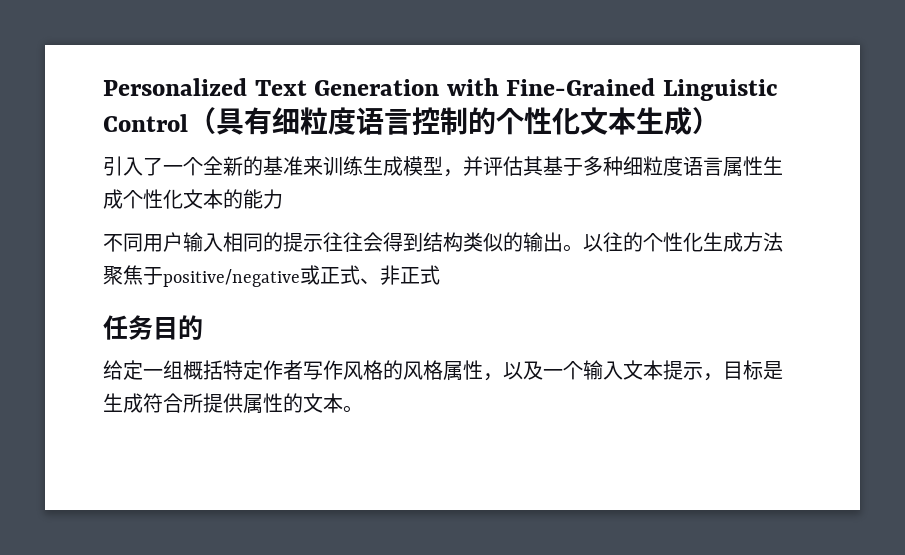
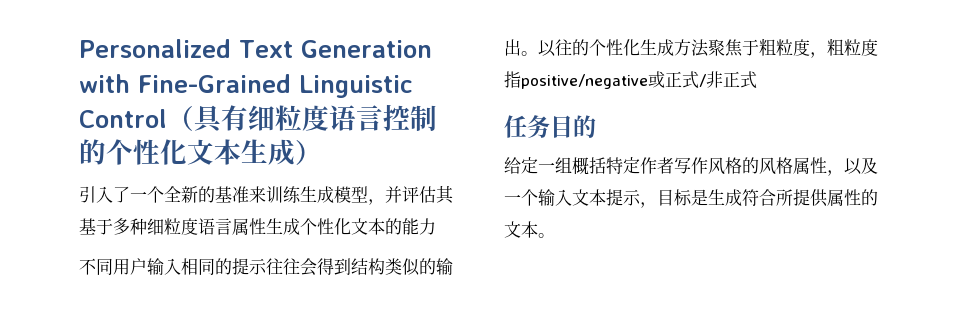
- 以往的个性化生成方法聚焦于positive/negative或正式、非正式
+ 以往的个性化生成方法聚焦于粗粒度，粗粒度指positive/negative或正式/非正式

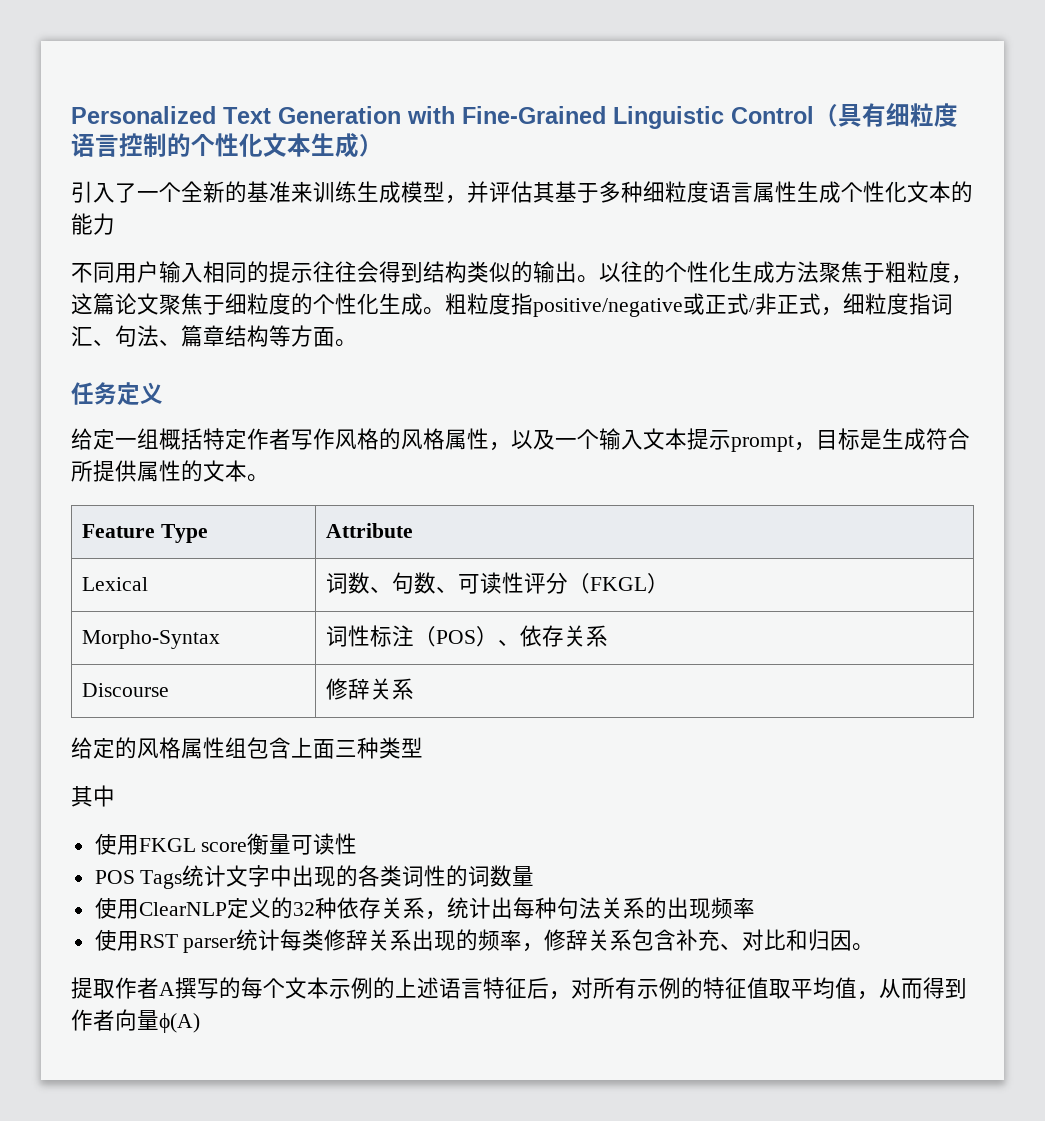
- 以往的个性化生成方法聚焦于粗粒度，粗粒度指positive/negative或正式/非正式
+ 以往的个性化生成方法聚焦于粗粒度，这篇论文聚焦于细粒度的个性化生成。粗粒度指positive/negative或正式/非正式，细粒度指词汇、句法、篇章结构等方面。
- 任务目的
+ 任务定义
- 给定一组概括特定作者写作风格的风格属性，以及一个输入文本提示，目标是生成符合所提供属性的文本。
+ 给定一组概括特定作者写作风格的风格属性，以及一个输入文本提示prompt，目标是生成符合所提供属性的文本。
+ Feature Type | Attribute
+ Lexical | 词数、句数、可读性评分（FKGL）
+ Morpho-Syntax | 词性标注（POS）、依存关系
+ Discourse | 修辞关系
+ 给定的风格属性组包含上面三种类型
+ 其中
+ 使用FKGL score衡量可读性
+ POS Tags统计文字中出现的各类词性的词数量
+ 使用ClearNLP定义的32种依存关系，统计出每种句法关系的出现频率
+ 使用RST parser统计每类修辞关系出现的频率，修辞关系包含补充、对比和归因。
+ 提取作者A撰写的每个文本示例的上述语言特征后，对所有示例的特征值取平均值，从而得到作者向量ϕ(A)

